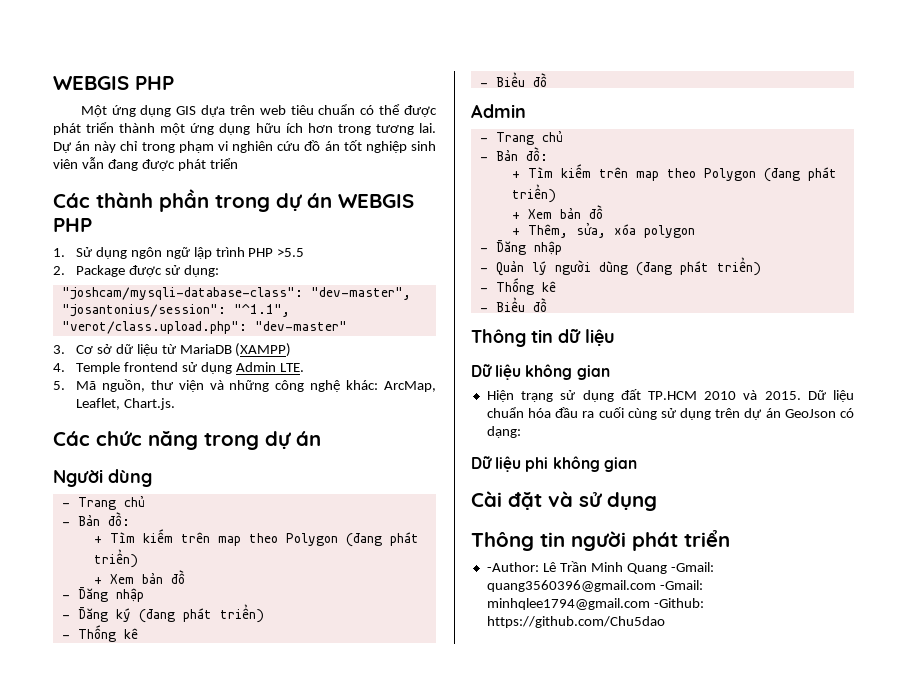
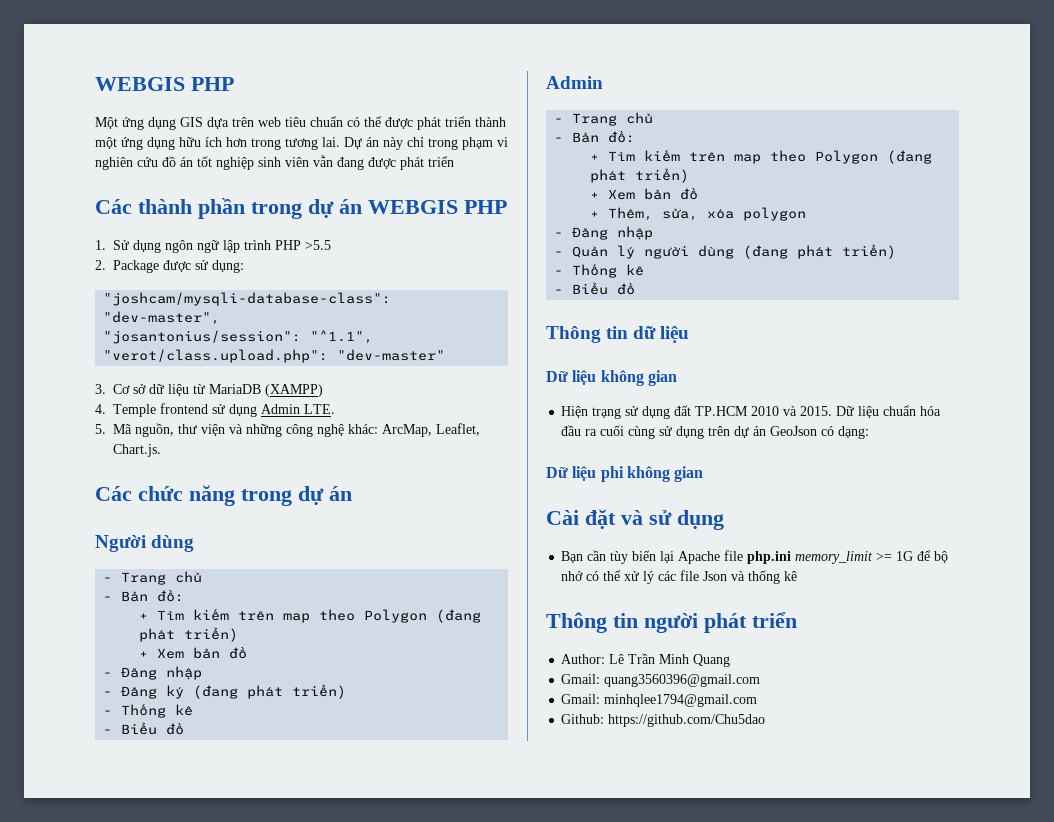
+ Bạn cần tùy biến lại Apache file php.ini memory_limit >= 1G để bộ nhớ có thể xử lý các file Json và thống kê
- -Author: Lê Trần Minh Quang -Gmail: quang3560396@gmail.com -Gmail: minhqlee1794@gmail.com -Github: https://github.com/Chu5dao
+ Author: Lê Trần Minh Quang
+ Gmail: quang3560396@gmail.com
+ Gmail: minhqlee1794@gmail.com
+ Github: https://github.com/Chu5dao

